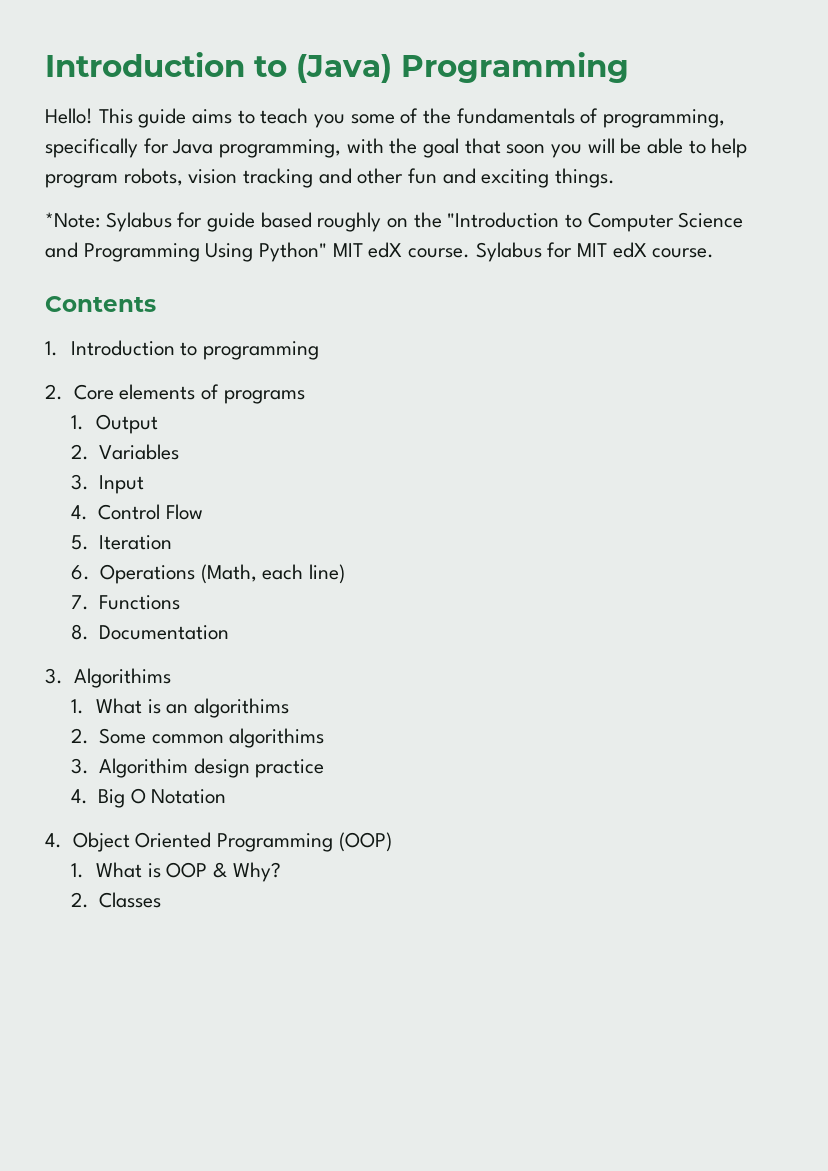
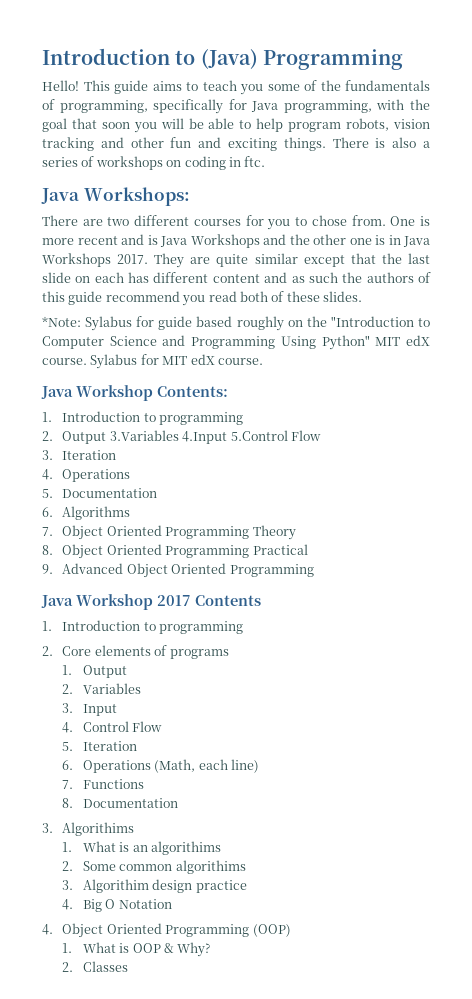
+ There is also a series of workshops on coding in ftc.
+ Java Workshops:
+ There are two different courses for you to chose from. One is more recent and is Java Workshops and the other one is in Java Workshops 2017. They are quite similar except that the last slide on each has different content and as such the authors of this guide recommend you read both of these slides.
- Contents
+ Java Workshop Contents:
+ 1. Introduction to programming
+ 2. Output 3.Variables 4.Input 5.Control Flow
+ 3. Iteration
+ 4. Operations
+ 5. Documentation
+ 6. Algorithms
+ 7. Object Oriented Programming Theory
+ 8. Object Oriented Programming Practical
+ 9. Advanced Object Oriented Programming
+ Java Workshop 2017 Contents

